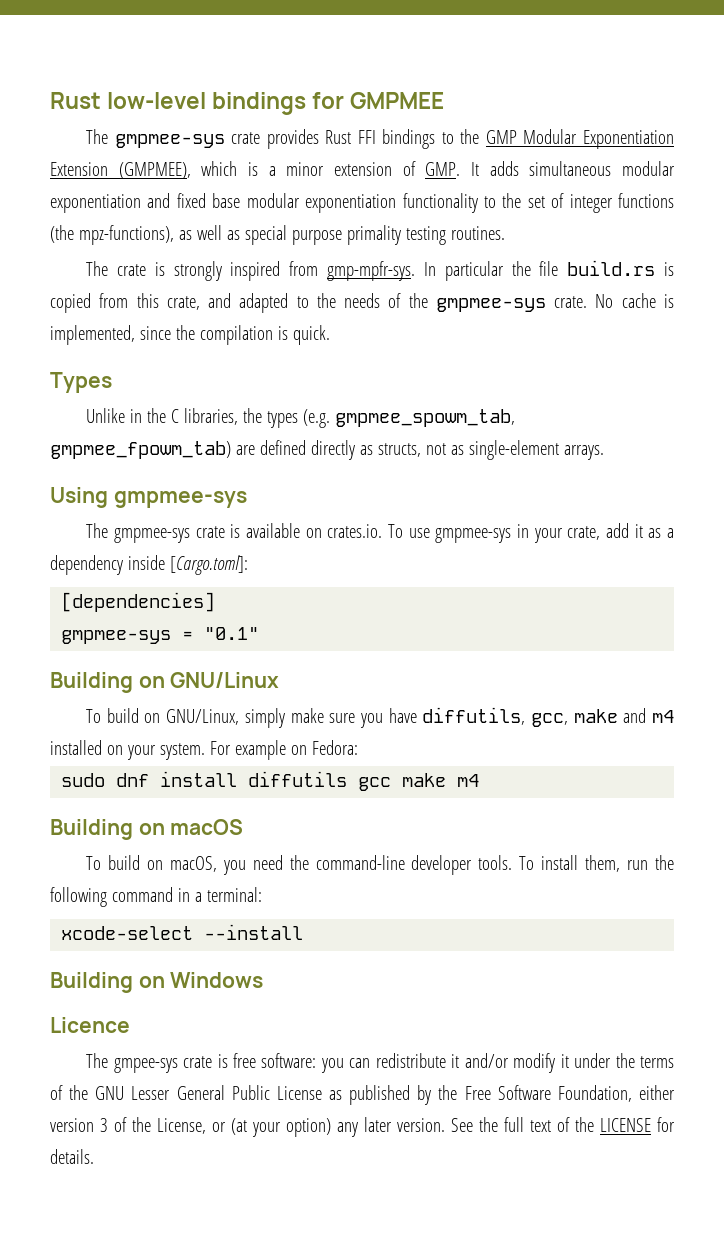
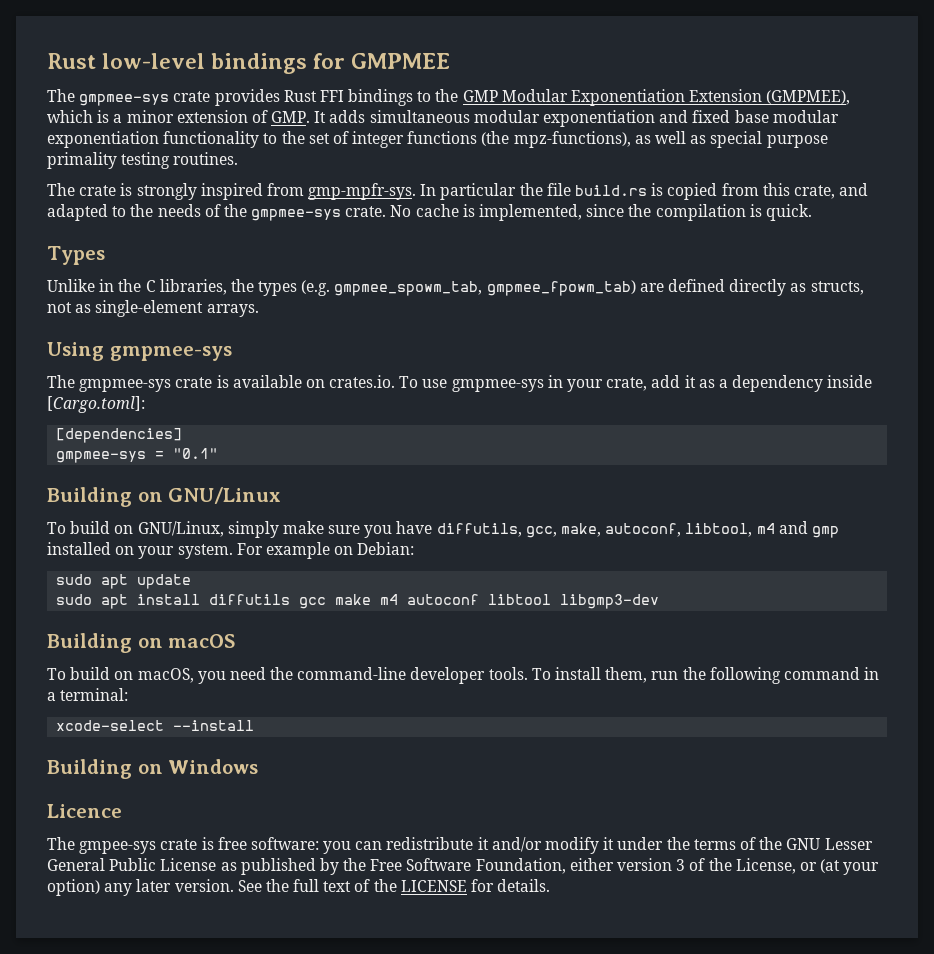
- To build on GNU/Linux, simply make sure you have diffutils, gcc, make and m4 installed on your system.
+ To build on GNU/Linux, simply make sure you have diffutils, gcc, make, autoconf, libtool, m4 and gmp installed on your system.
- For example on Fedora:
- sudo dnf install diffutils gcc make m4
+ For example on Debian:
+ sudo apt update
+ sudo apt install diffutils gcc make m4 autoconf libtool libgmp3-dev

